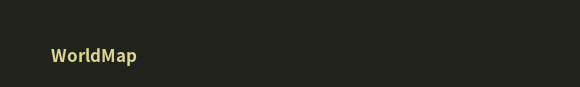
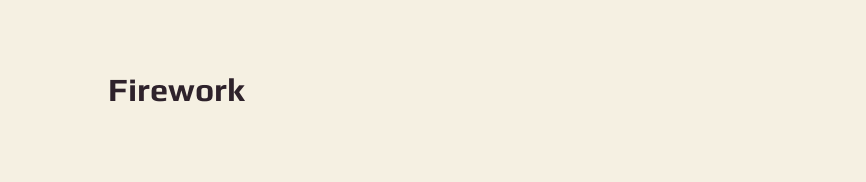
- WorldMap
+ Firework

